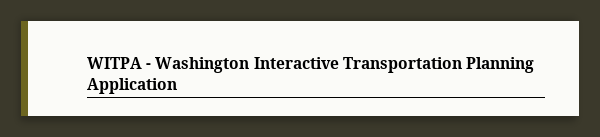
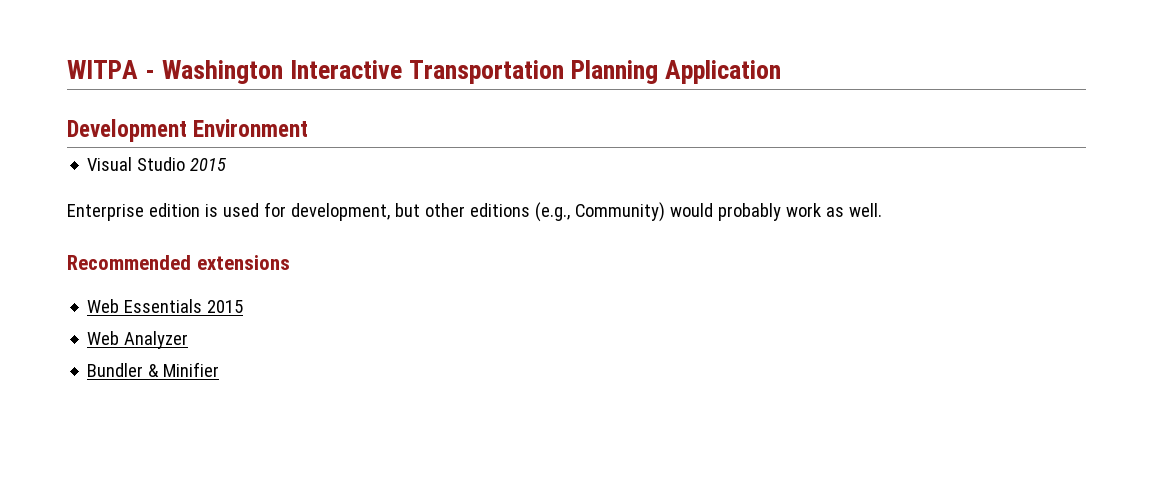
+ Development Environment
+ Visual Studio 2015
+ Enterprise edition is used for development, but other editions (e.g., Community) would probably work as well.
+ Recommended extensions
+ Web Essentials 2015
+ Web Analyzer
+ Bundler & Minifier

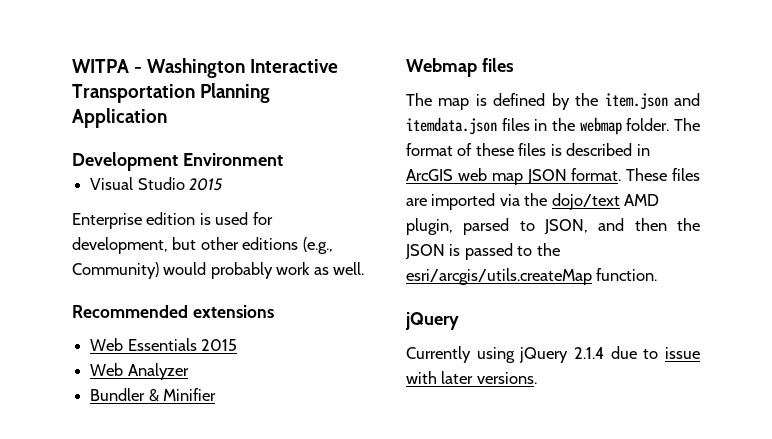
+ Webmap files
+ The map is defined by the item.json and itemdata.json files in the webmap folder. The format of these files is described in ArcGIS web map JSON format. These files are imported via the dojo/text AMD plugin, parsed to JSON, and then the JSON is passed to the esri/arcgis/utils.createMap function.
+ jQuery
+ Currently using jQuery 2.1.4 due to issue with later versions.

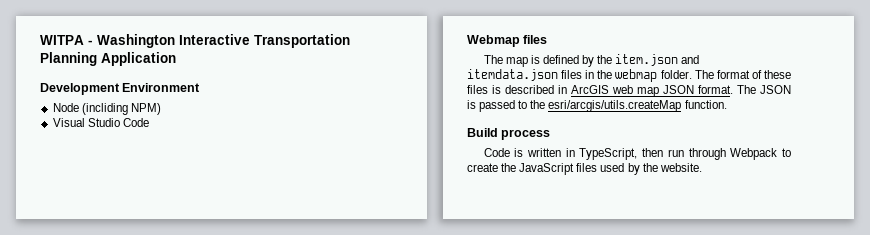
+ Node (incliding NPM)
- Visual Studio 2015
- Enterprise edition is used for development, but other editions (e.g., Community) would probably work as well.
- Recommended extensions
- Web Essentials 2015
- Web Analyzer
- Bundler & Minifier
+ Visual Studio Code
- These files are imported via the dojo/text AMD plugin, parsed to JSON, and then the JSON is passed to the esri/arcgis/utils.createMap function.
- jQuery
- Currently using jQuery 2.1.4 due to issue with later versions.
+ The JSON is passed to the esri/arcgis/utils.createMap function.
+ Build process
+ Code is written in TypeScript, then run through Webpack to create the JavaScript files used by the website.

